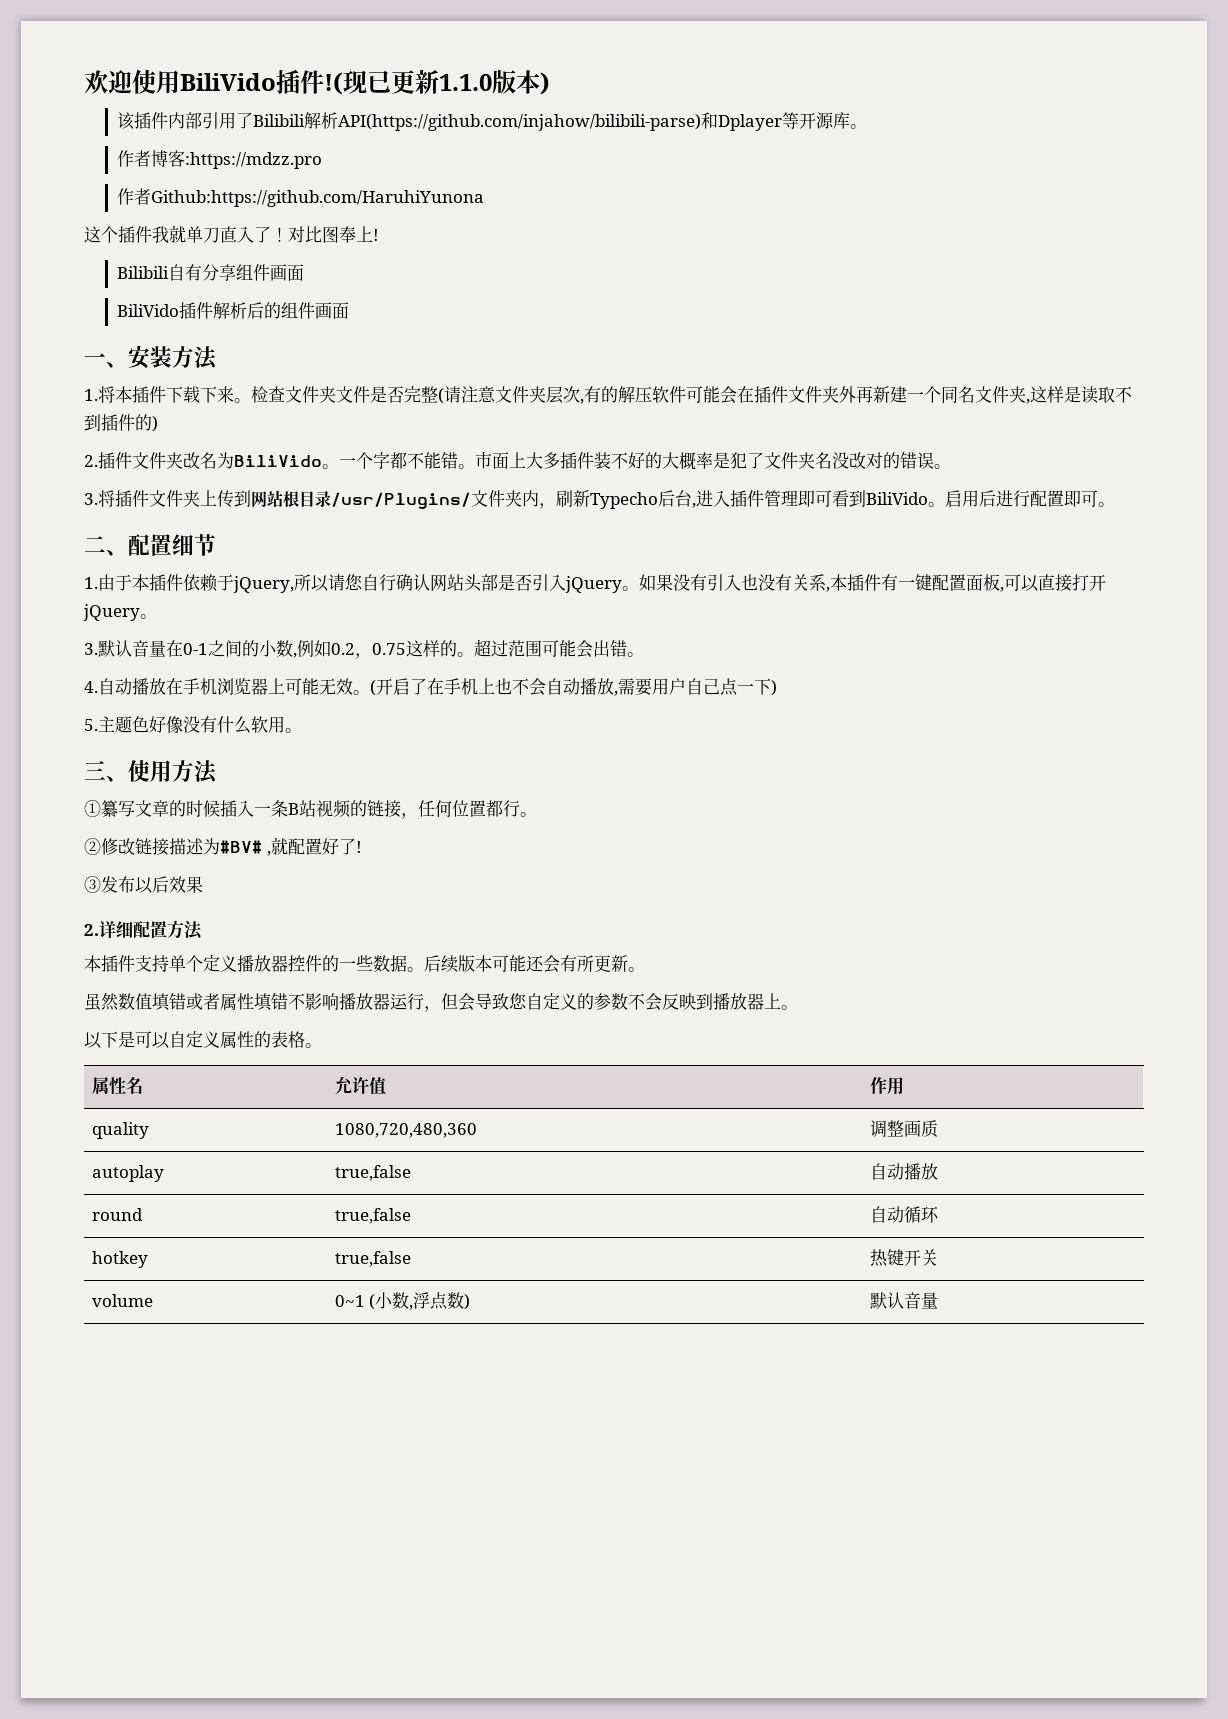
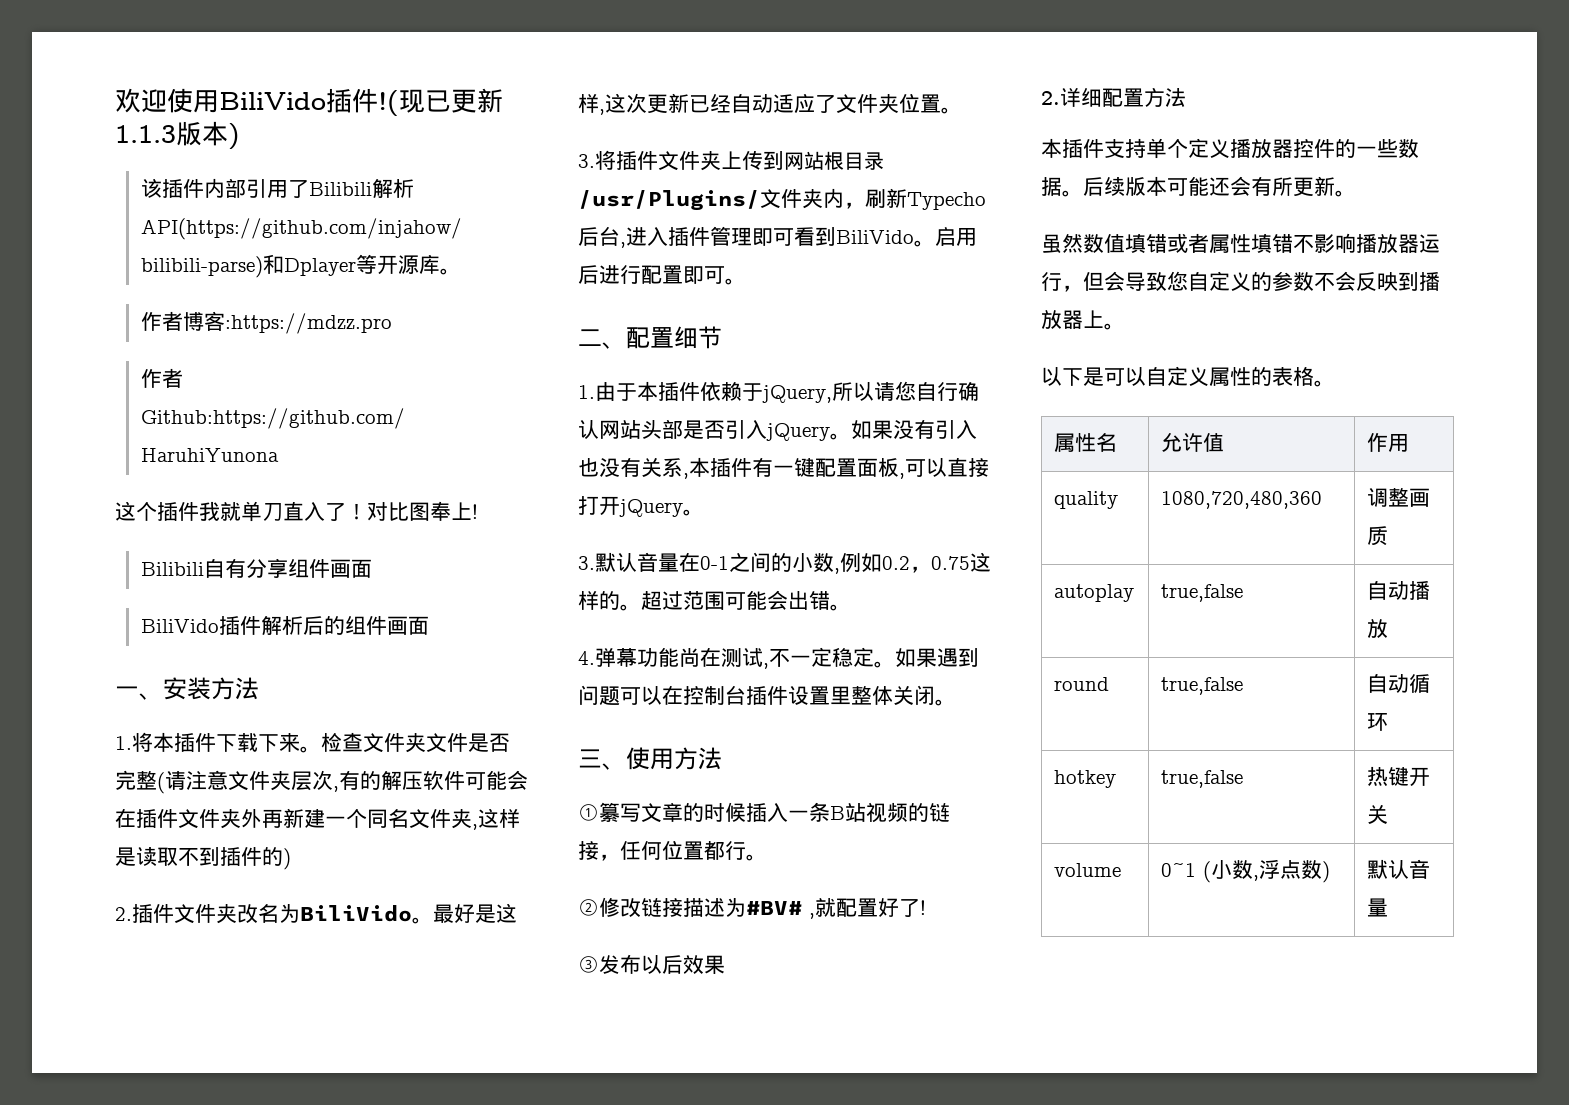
- 欢迎使用BiliVido插件!(现已更新1.1.0版本)
+ 欢迎使用BiliVido插件!(现已更新1.1.3版本)
- 一个字都不能错。市面上大多插件装不好的大概率是犯了文件夹名没改对的错误。
+ 最好是这样,这次更新已经自动适应了文件夹位置。
- 4.自动播放在手机浏览器上可能无效。(开启了在手机上也不会自动播放,需要用户自己点一下)
- 5.主题色好像没有什么软用。
+ 4.弹幕功能尚在测试,不一定稳定。如果遇到问题可以在控制台插件设置里整体关闭。

